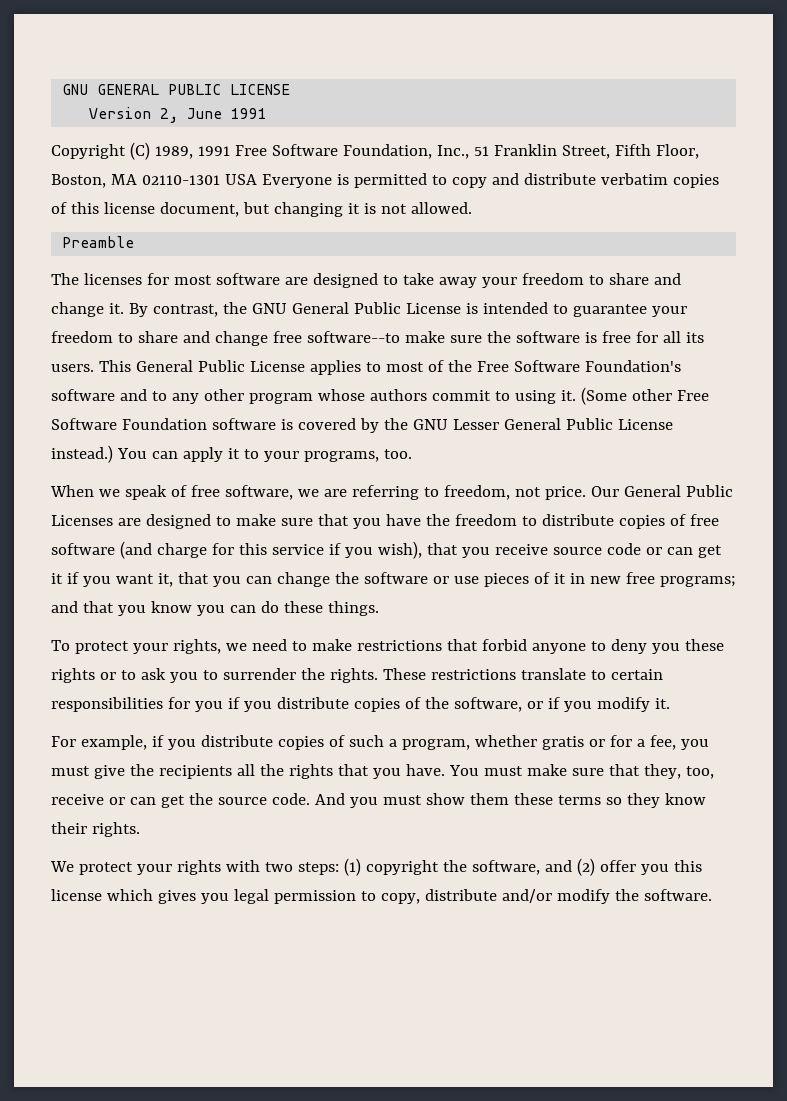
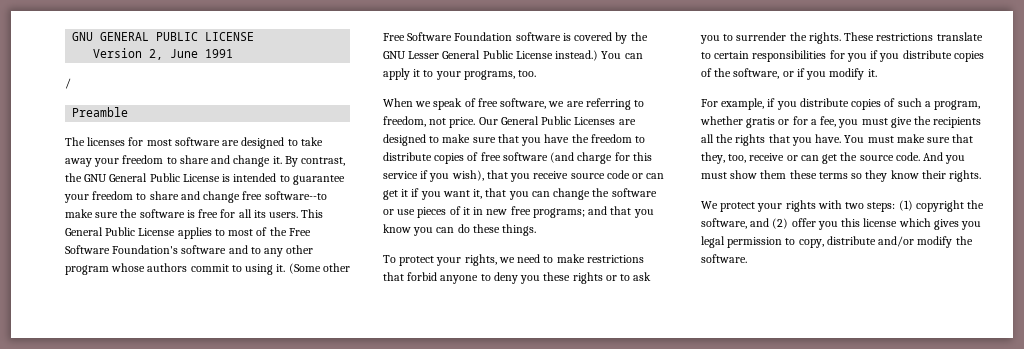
- Copyright (C) 1989, 1991 Free Software Foundation, Inc., 51 Franklin Street, Fifth Floor, Boston, MA 02110-1301 USA Everyone is permitted to copy and distribute verbatim copies of this license document, but changing it is not allowed.
+ /

